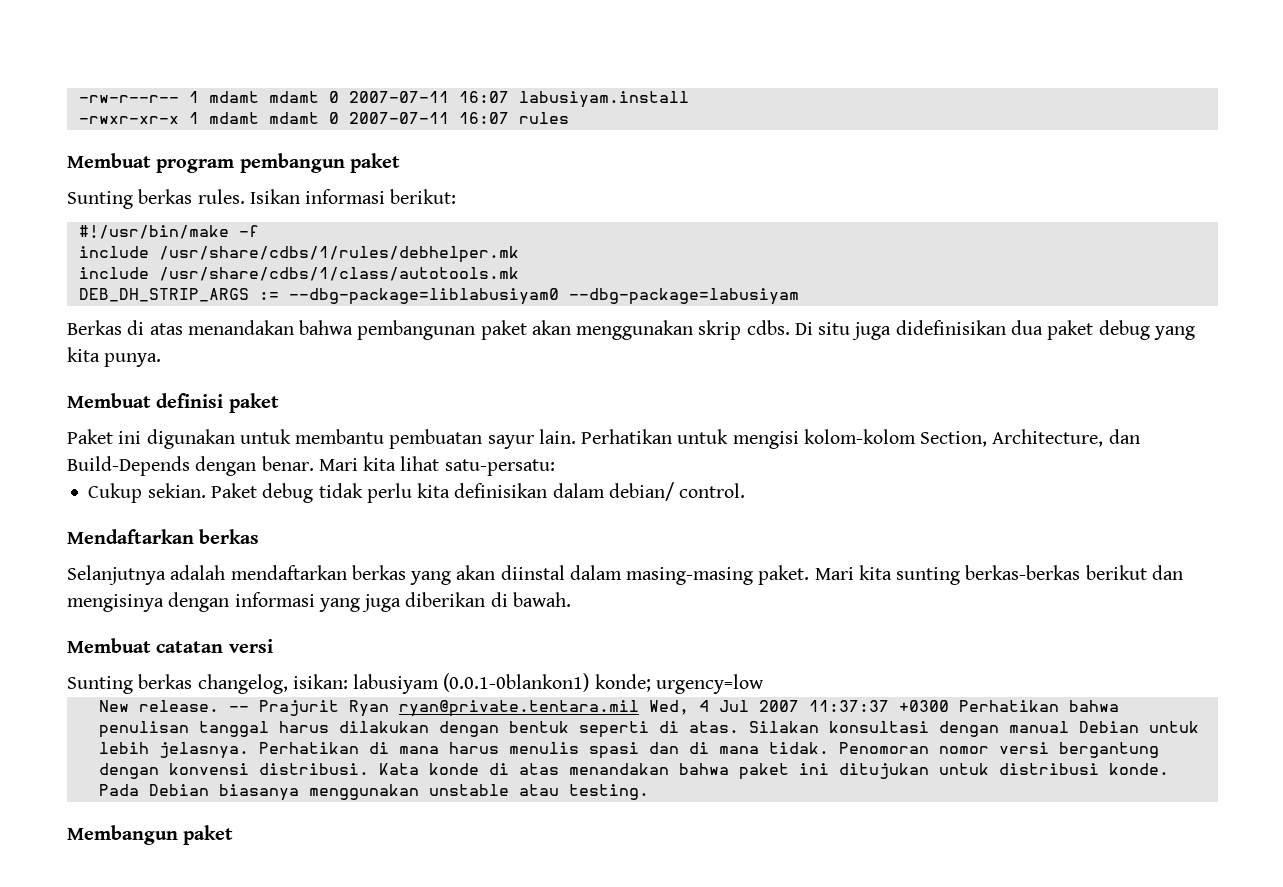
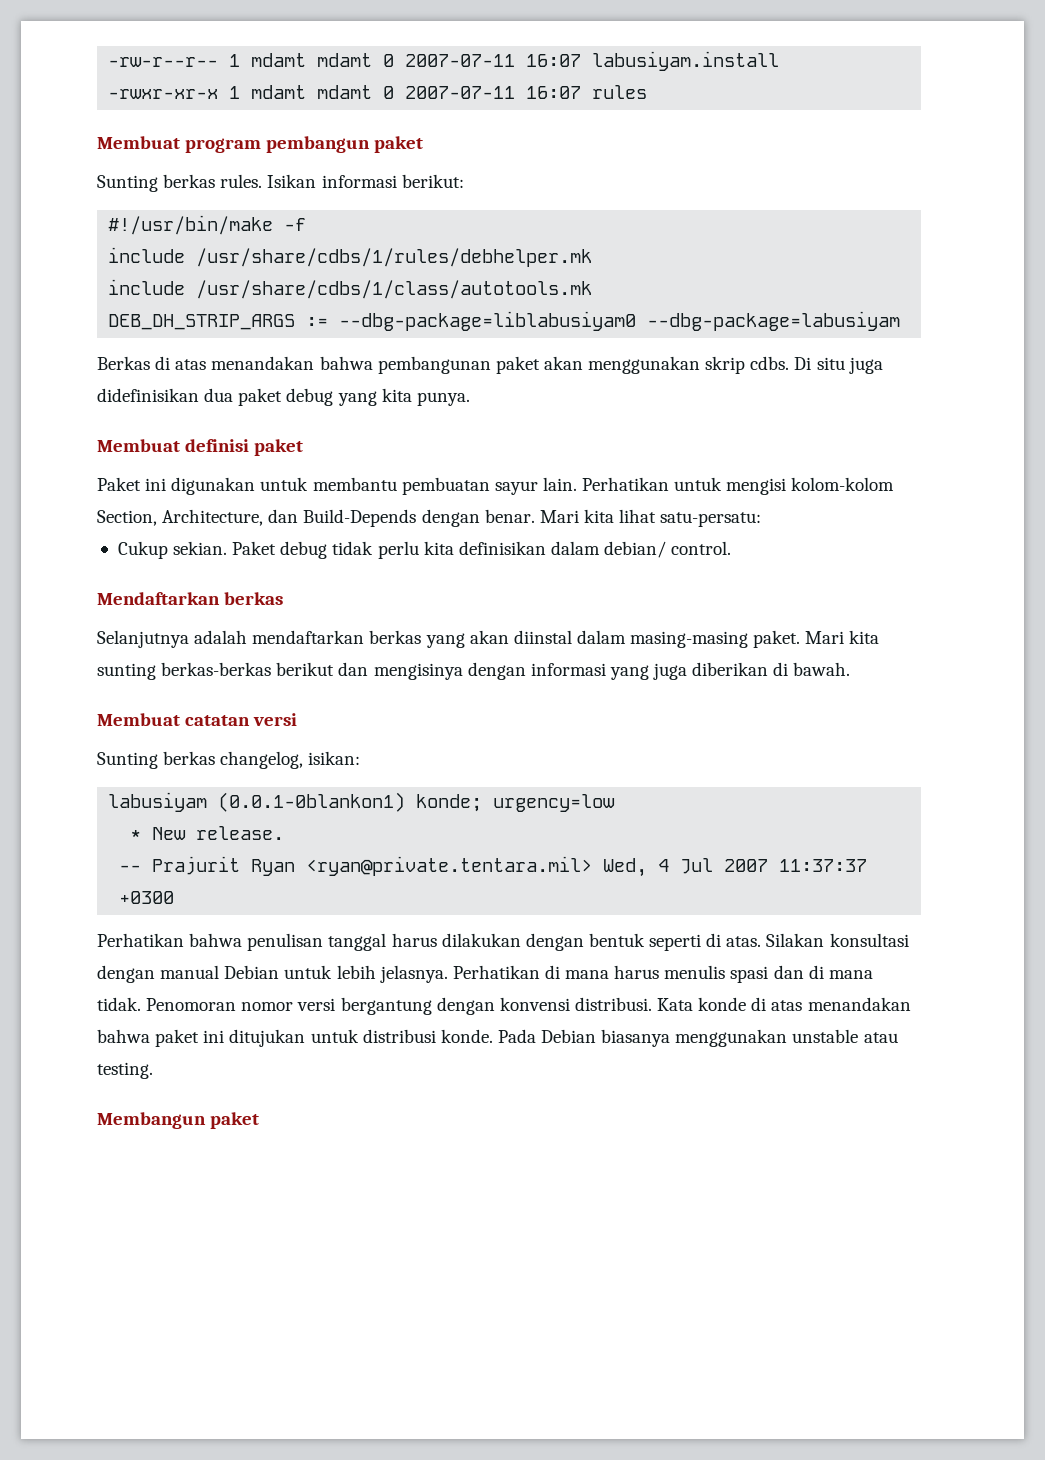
- Sunting berkas changelog, isikan: labusiyam (0.0.1-0blankon1) konde; urgency=low
+ Sunting berkas changelog, isikan:
+ labusiyam (0.0.1-0blankon1) konde; urgency=low
- New release. -- Prajurit Ryan ryan@private.tentara.mil Wed, 4 Jul 2007 11:37:37 +0300 Perhatikan bahwa penulisan tanggal harus dilakukan dengan bentuk seperti di atas.
+ * New release.
+ -- Prajurit Ryan <ryan@private.tentara.mil> Wed, 4 Jul 2007 11:37:37 +0300
+ Perhatikan bahwa penulisan tanggal harus dilakukan dengan bentuk seperti di atas.

